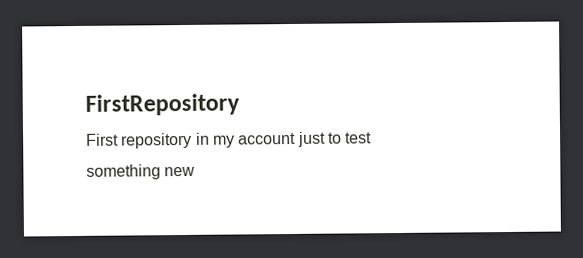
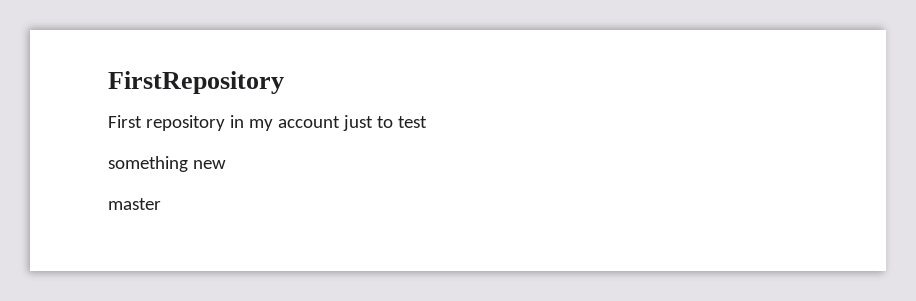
+ master

